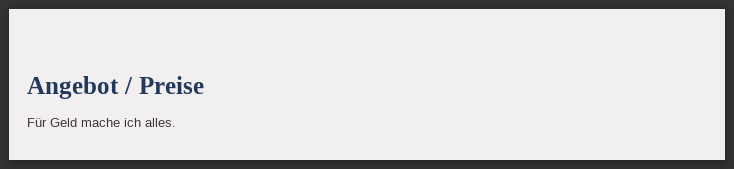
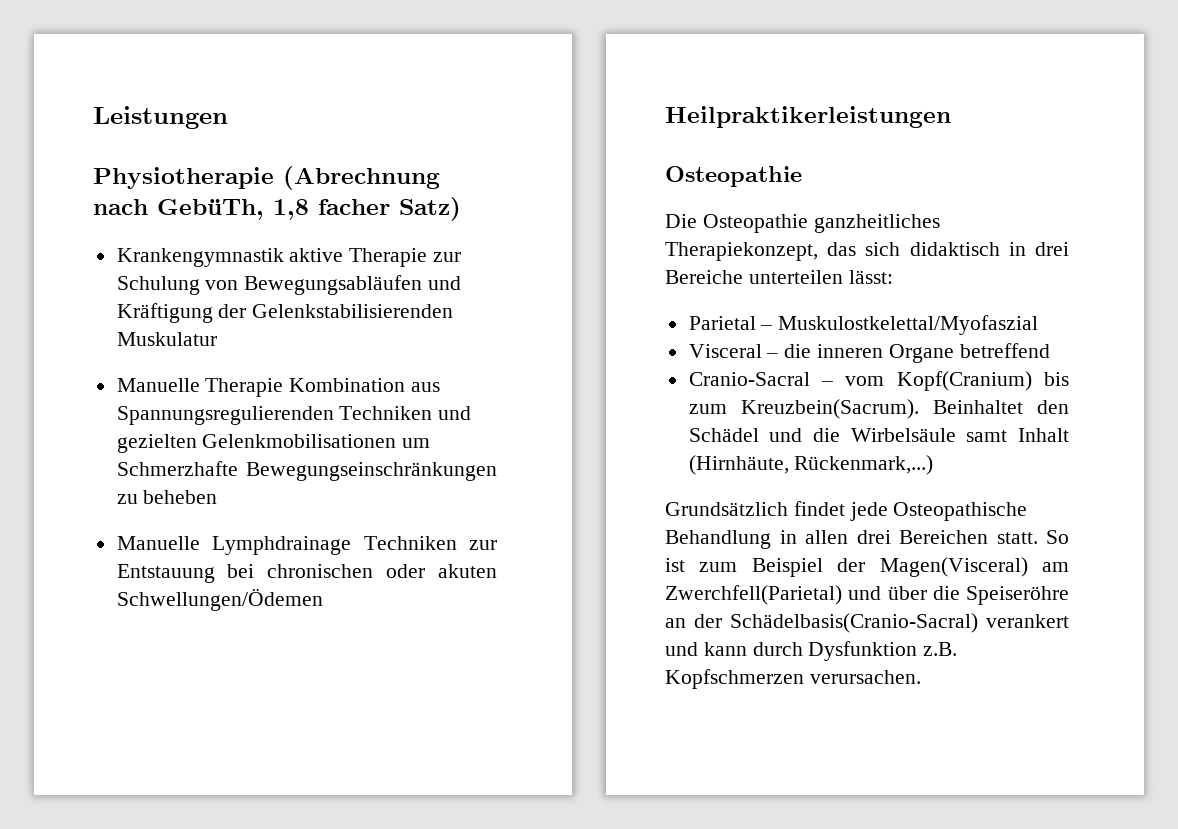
- Angebot / Preise
- Für Geld mache ich alles.
+ Leistungen
+ Physiotherapie (Abrechnung nach GebüTh, 1,8 facher Satz)
+ Krankengymnastik aktive Therapie zur Schulung von Bewegungsabläufen und Kräftigung der Gelenkstabilisierenden Muskulatur
+ Manuelle Therapie Kombination aus Spannungsregulierenden Techniken und gezielten Gelenkmobilisationen um Schmerzhafte Bewegungseinschränkungen zu beheben
+ Manuelle Lymphdrainage Techniken zur Entstauung bei chronischen oder akuten Schwellungen/Ödemen
+ Heilpraktikerleistungen
+ Osteopathie
+ Die Osteopathie ganzheitliches Therapiekonzept, das sich didaktisch in drei Bereiche unterteilen lässt:
+ Parietal – Muskulostkelettal/Myofaszial
+ Visceral – die inneren Organe betreffend
+ Cranio-Sacral – vom Kopf(Cranium) bis zum Kreuzbein(Sacrum). Beinhaltet den Schädel und die Wirbelsäule samt Inhalt (Hirnhäute, Rückenmark,...)
+ Grundsätzlich findet jede Osteopathische Behandlung in allen drei Bereichen statt. So ist zum Beispiel der Magen(Visceral) am Zwerchfell(Parietal) und über die Speiseröhre an der Schädelbasis(Cranio-Sacral) verankert und kann durch Dysfunktion z.B. Kopfschmerzen verursachen.

